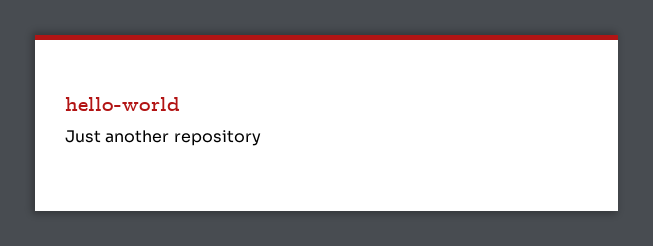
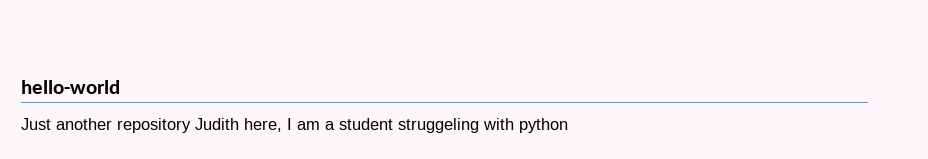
- Just another repository
+ Just another repository Judith here, I am a student struggeling with python

